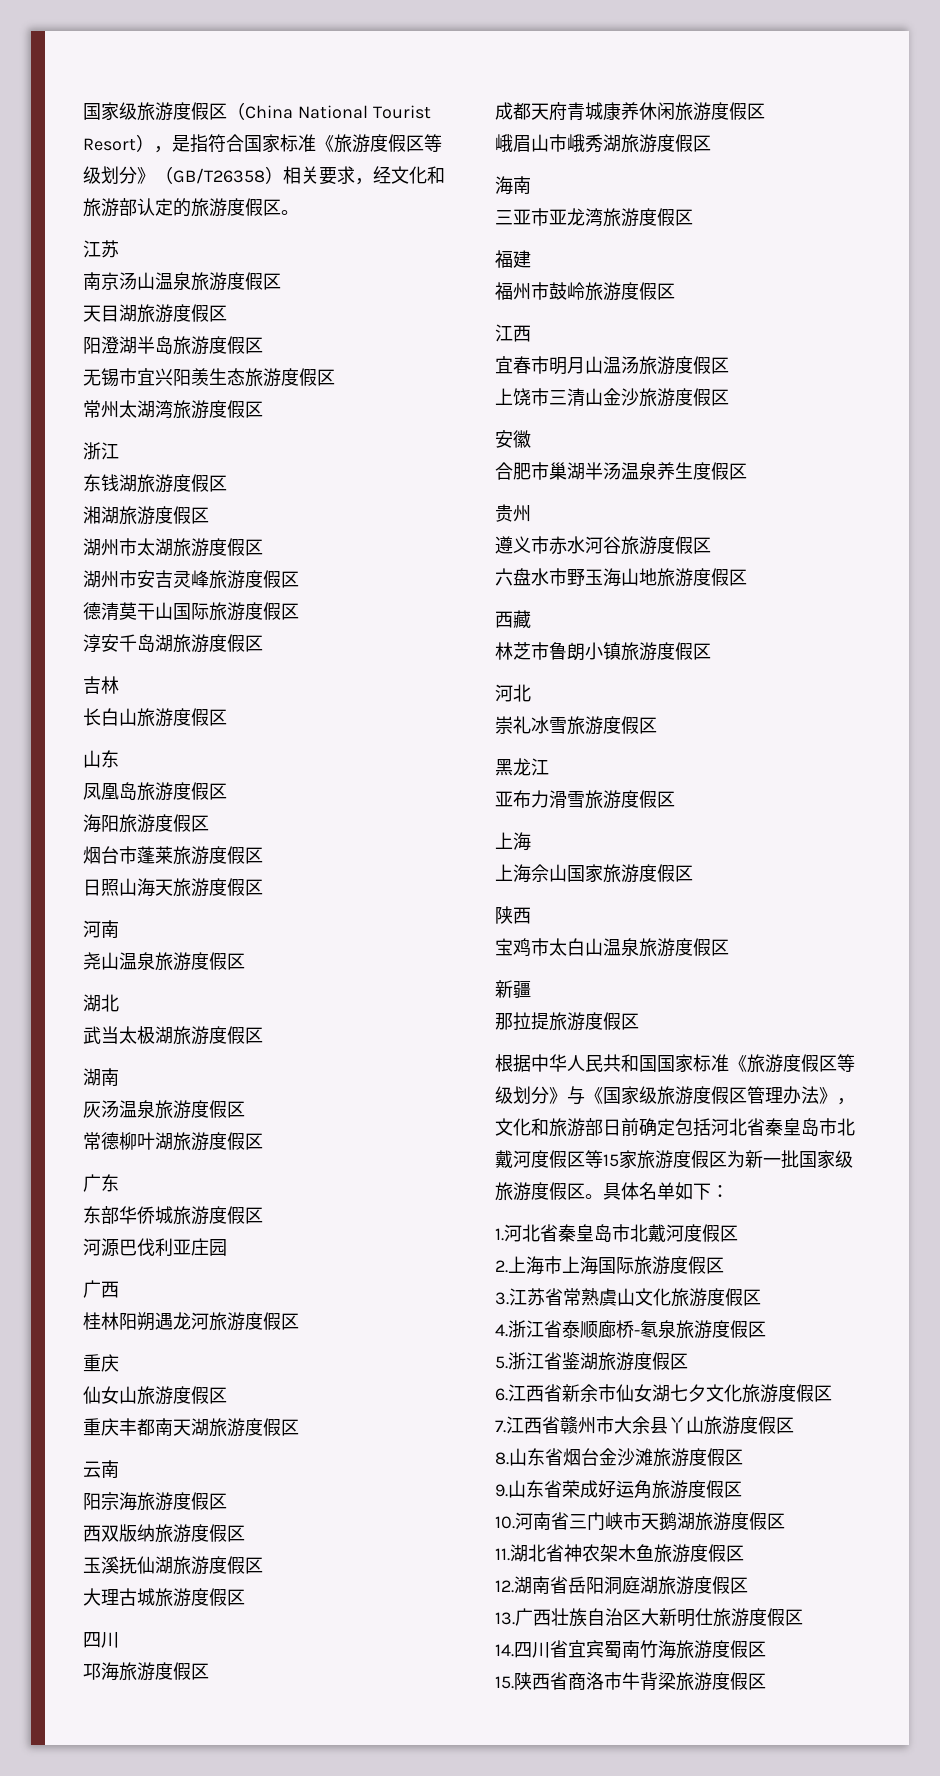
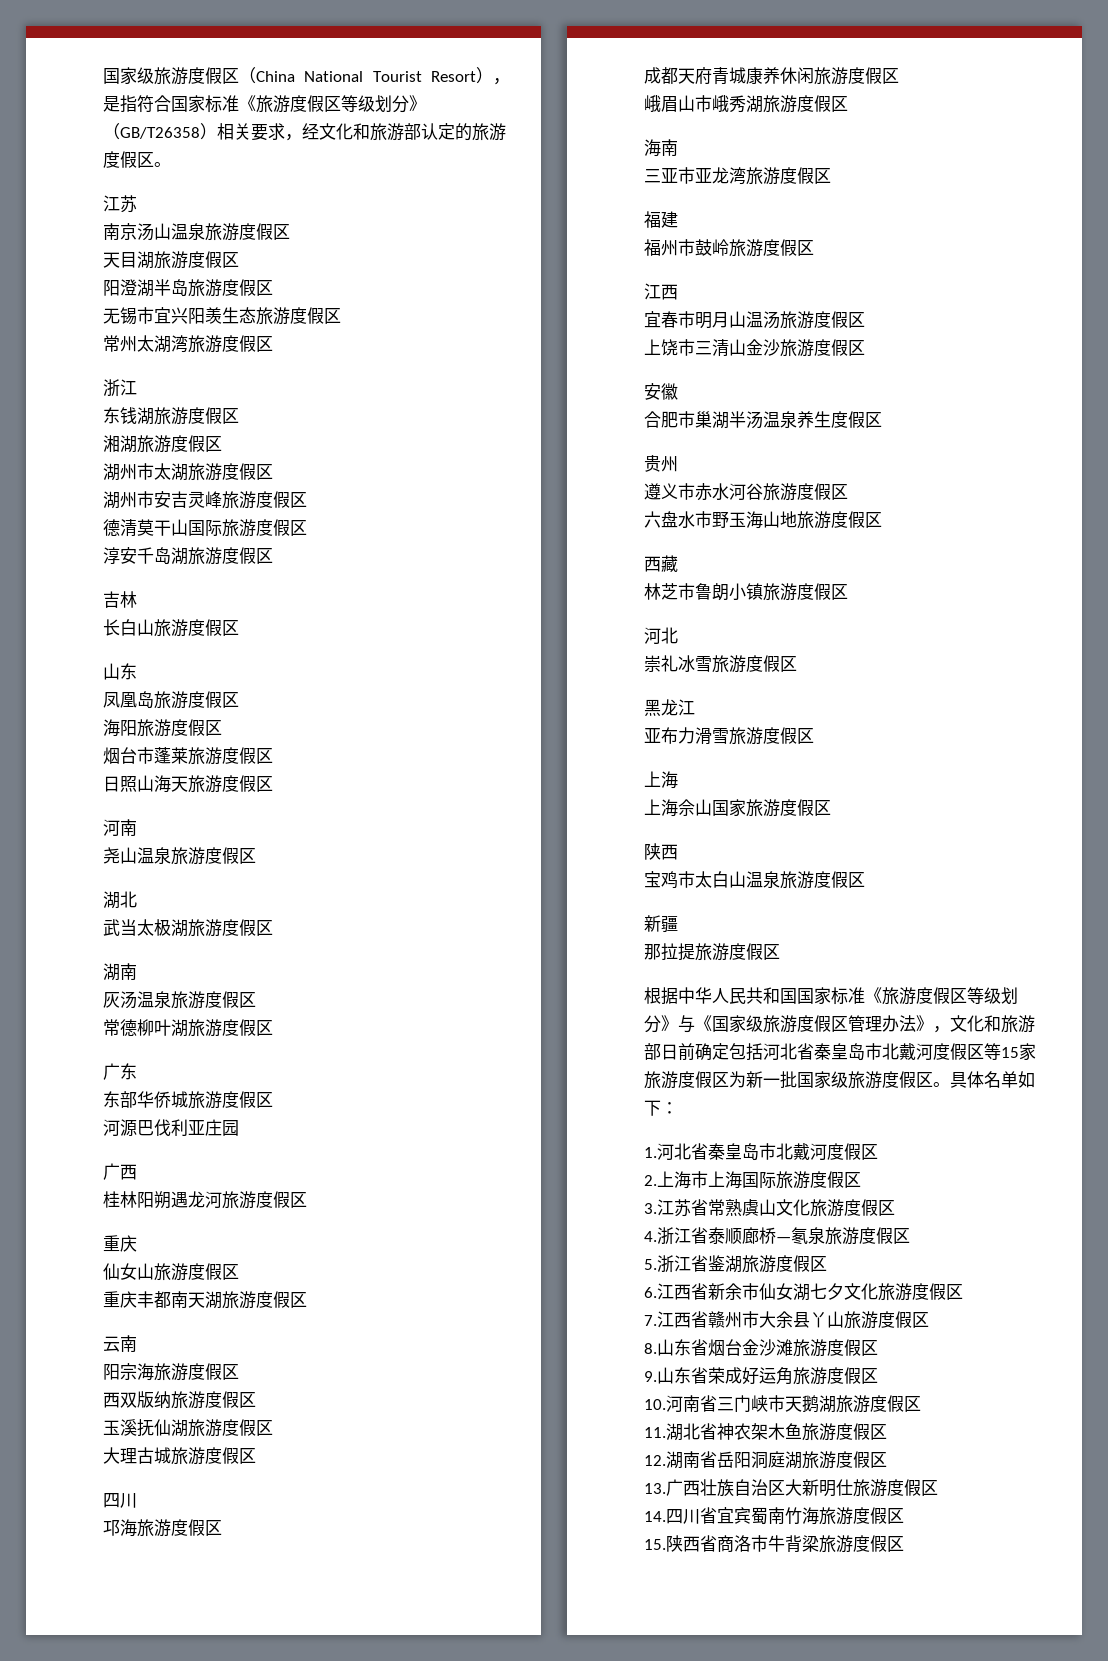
- 4.浙江省泰顺廊桥-氡泉旅游度假区
+ 4.浙江省泰顺廊桥—氡泉旅游度假区

